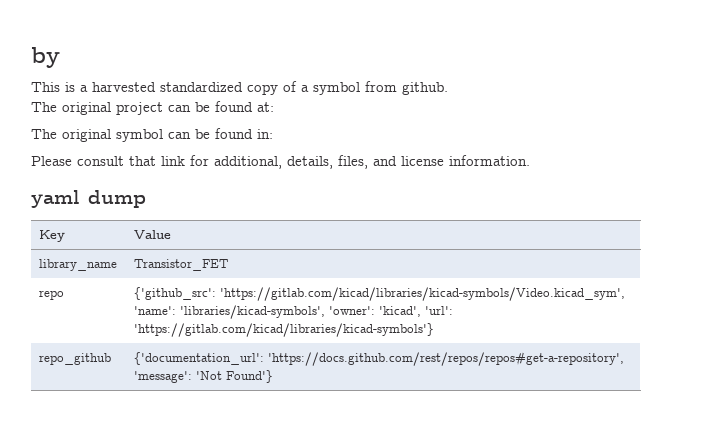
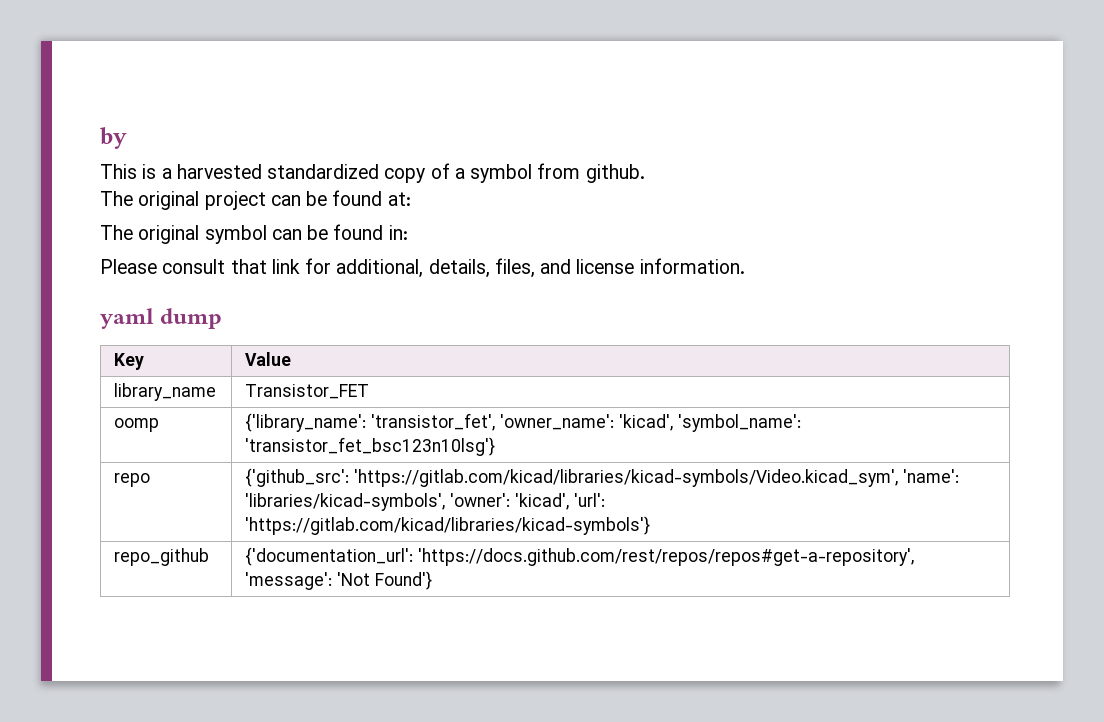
+ oomp | {'library_name': 'transistor_fet', 'owner_name': 'kicad', 'symbol_name': 'transistor_fet_bsc123n10lsg'}

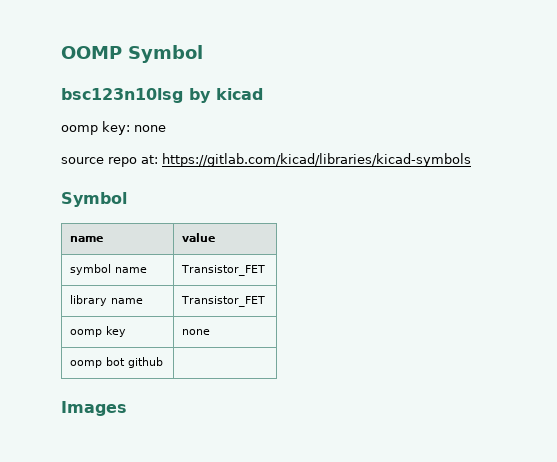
- by
- This is a harvested standardized copy of a symbol from github.
- The original project can be found at:
- The original symbol can be found in:
- Please consult that link for additional, details, files, and license information.
- yaml dump
- Key | Value
- library_name | Transistor_FET
- oomp | {'library_name': 'transistor_fet', 'owner_name': 'kicad', 'symbol_name': 'transistor_fet_bsc123n10lsg'}
- repo | {'github_src': 'https://gitlab.com/kicad/libraries/kicad-symbols/Video.kicad_sym', 'name': 'libraries/kicad-symbols', 'owner': 'kicad', 'url': 'https://gitlab.com/kicad/libraries/kicad-symbols'}
- repo_github | {'documentation_url': 'https://docs.github.com/rest/repos/repos#get-a-repository', 'message': 'Not Found'}
+ OOMP Symbol
+ bsc123n10lsg by kicad
+ oomp key: none
+ source repo at: https://gitlab.com/kicad/libraries/kicad-symbols
+ Symbol
+ name | value
+ symbol name | Transistor_FET
+ library name | Transistor_FET
+ oomp key | none
+ oomp bot github |
+ Images

